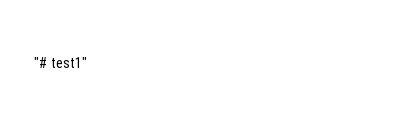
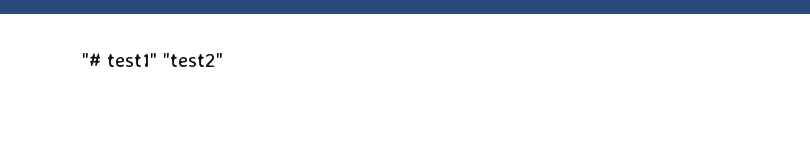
- "# test1"
+ "# test1" "test2"

